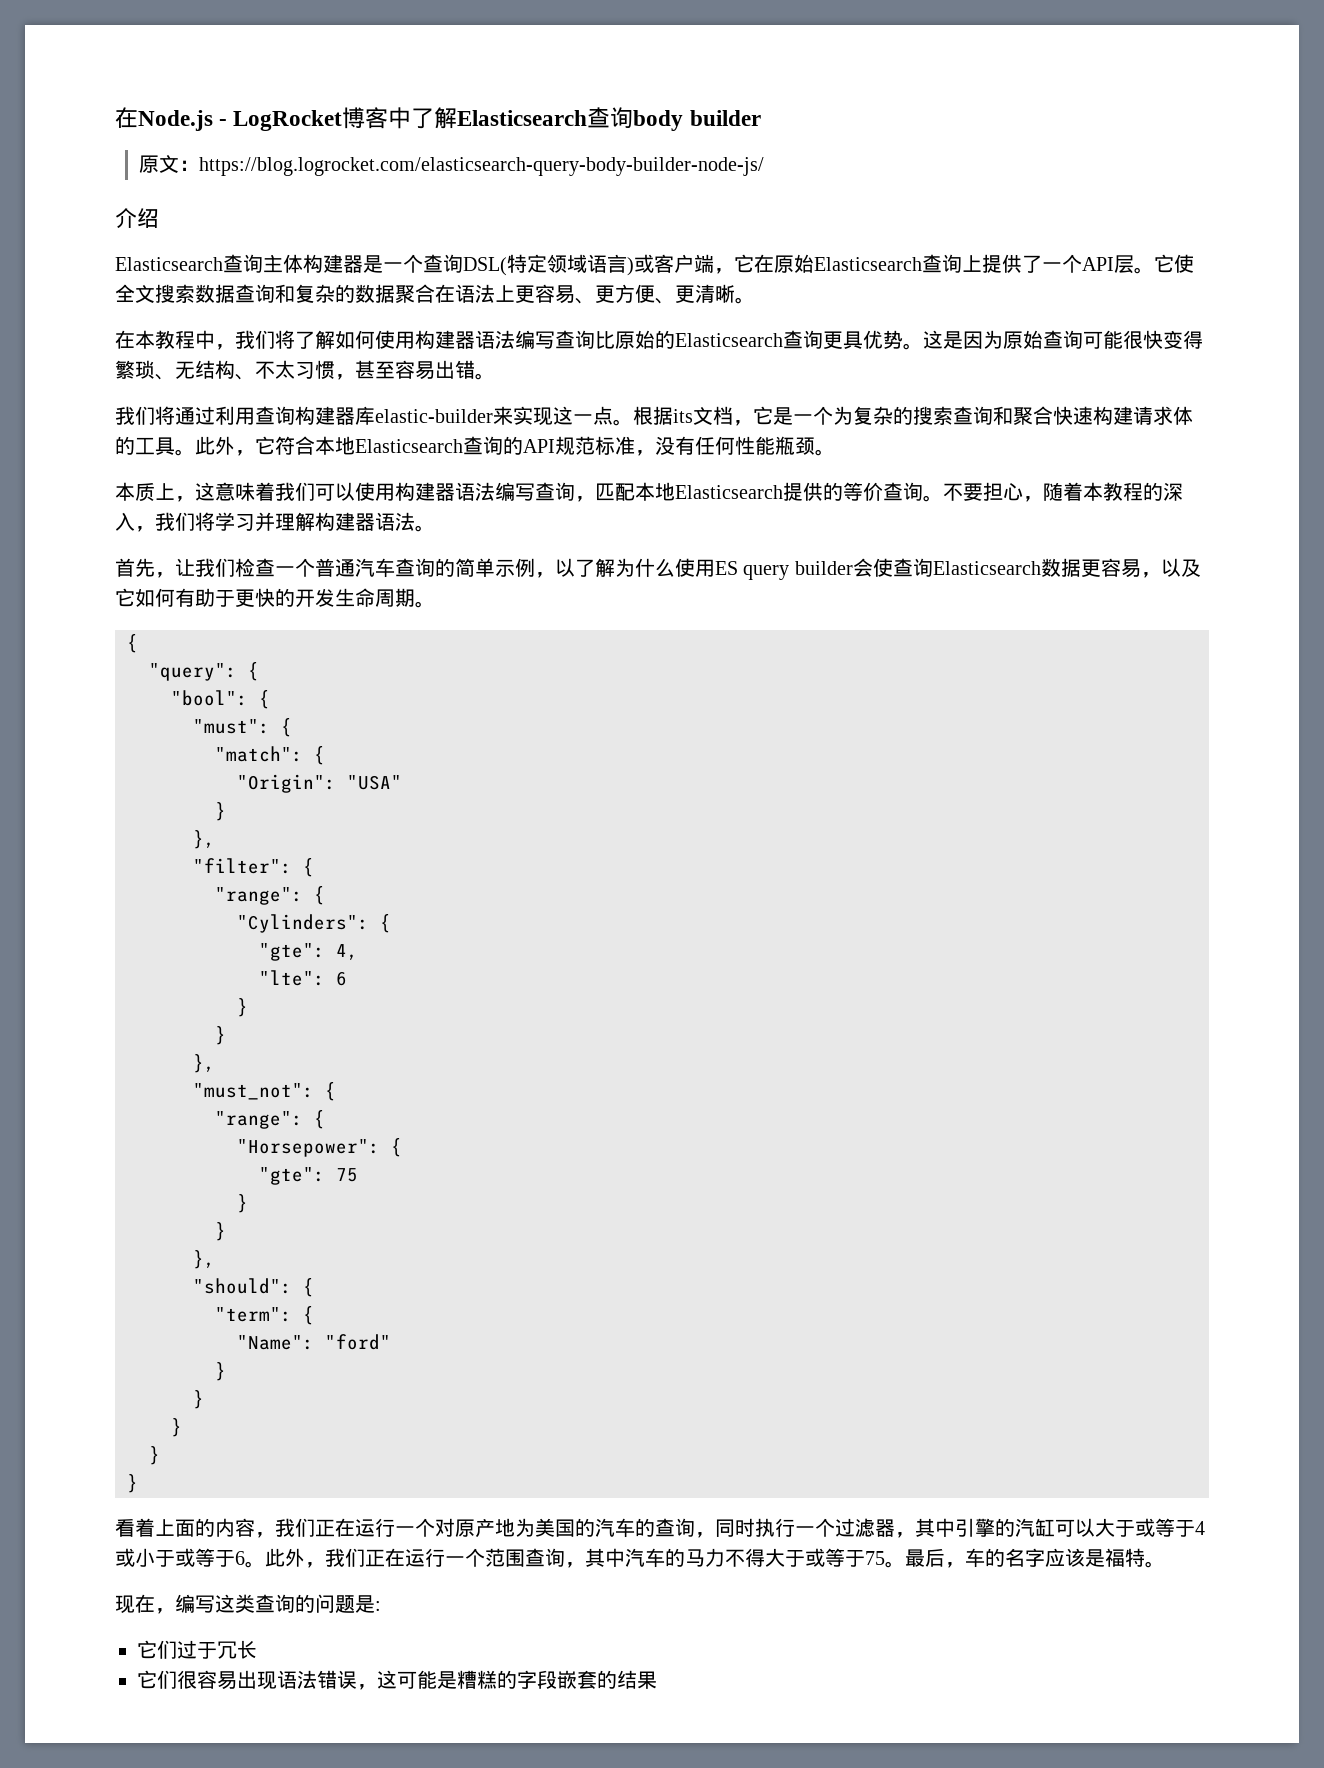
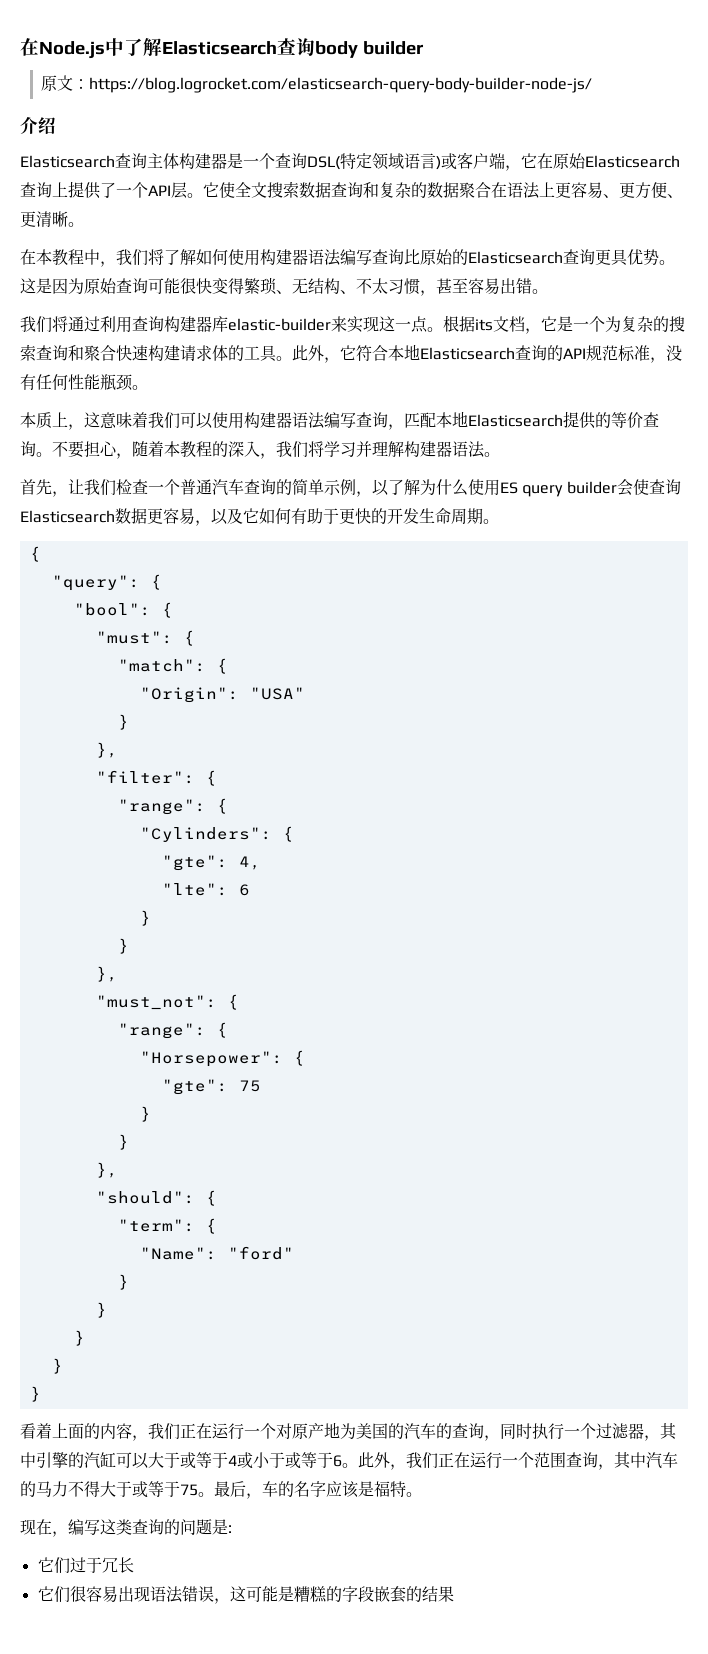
- 在Node.js - LogRocket博客中了解Elasticsearch查询body builder
+ 在Node.js中了解Elasticsearch查询body builder

